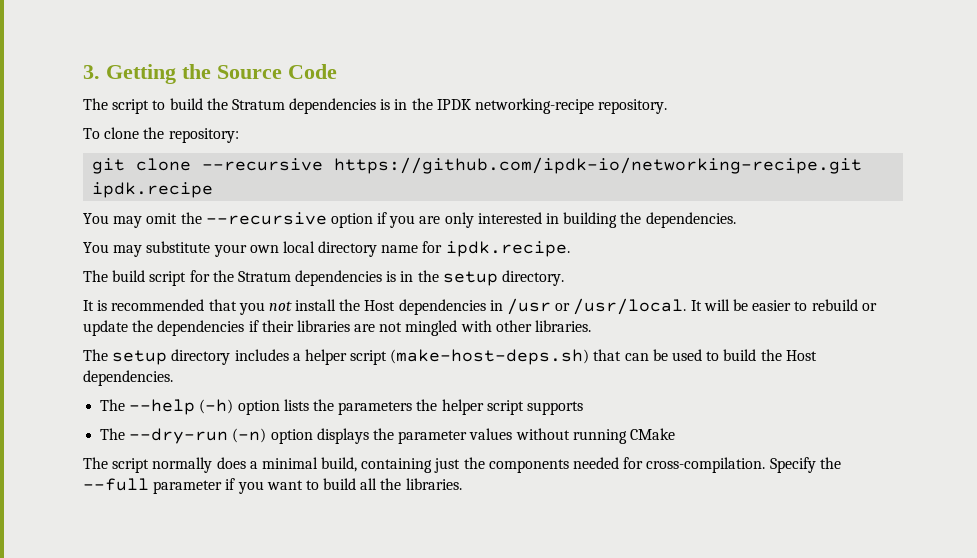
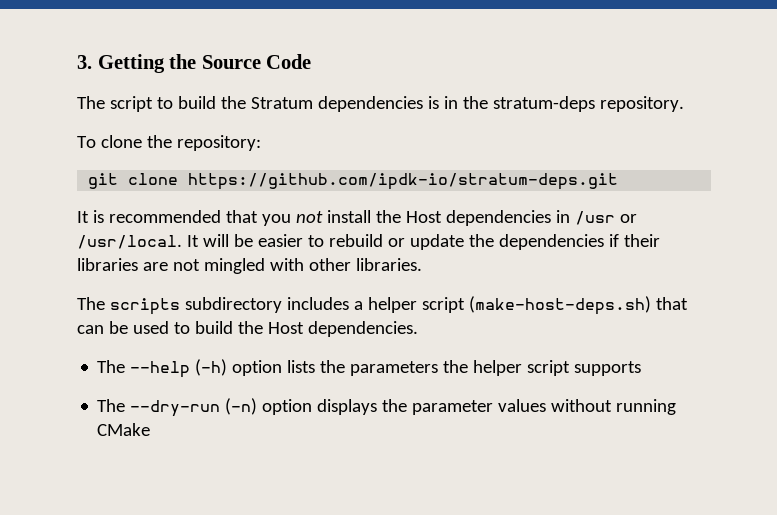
- The script to build the Stratum dependencies is in the IPDK networking-recipe repository.
+ The script to build the Stratum dependencies is in the stratum-deps repository.
- git clone --recursive https://github.com/ipdk-io/networking-recipe.git ipdk.recipe
- You may omit the --recursive option if you are only interested in building the dependencies.
- You may substitute your own local directory name for ipdk.recipe.
- The build script for the Stratum dependencies is in the setup directory.
+ git clone https://github.com/ipdk-io/stratum-deps.git
- The setup directory includes a helper script (make-host-deps.sh) that can be used to build the Host dependencies.
+ The scripts subdirectory includes a helper script (make-host-deps.sh) that can be used to build the Host dependencies.
- The script normally does a minimal build, containing just the components needed for cross-compilation. Specify the --full parameter if you want to build all the libraries.

